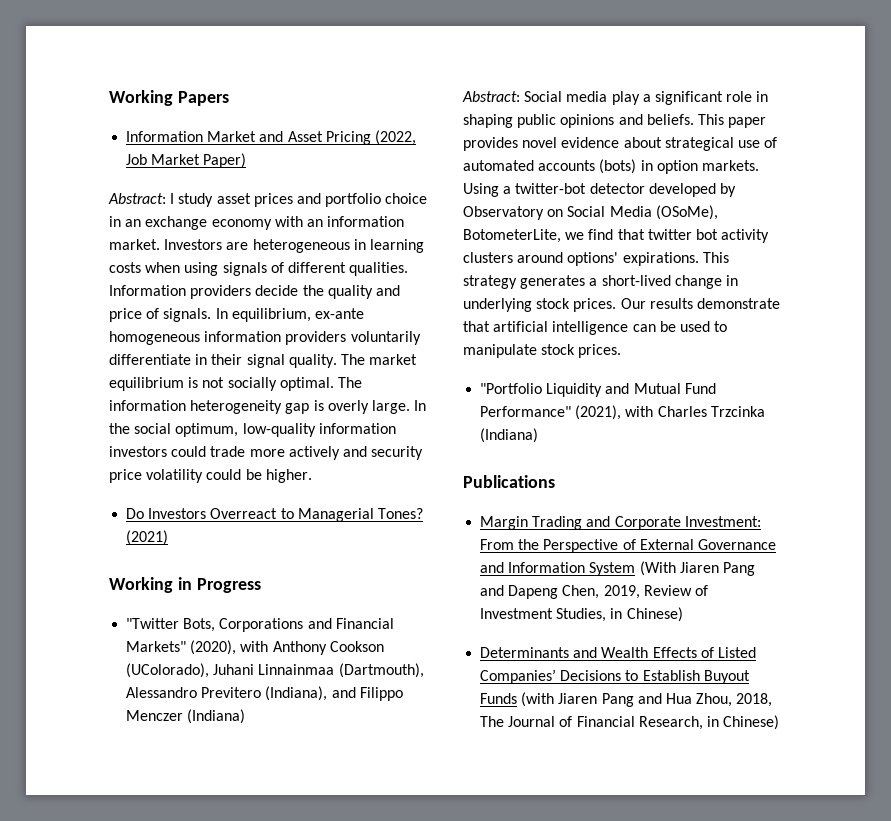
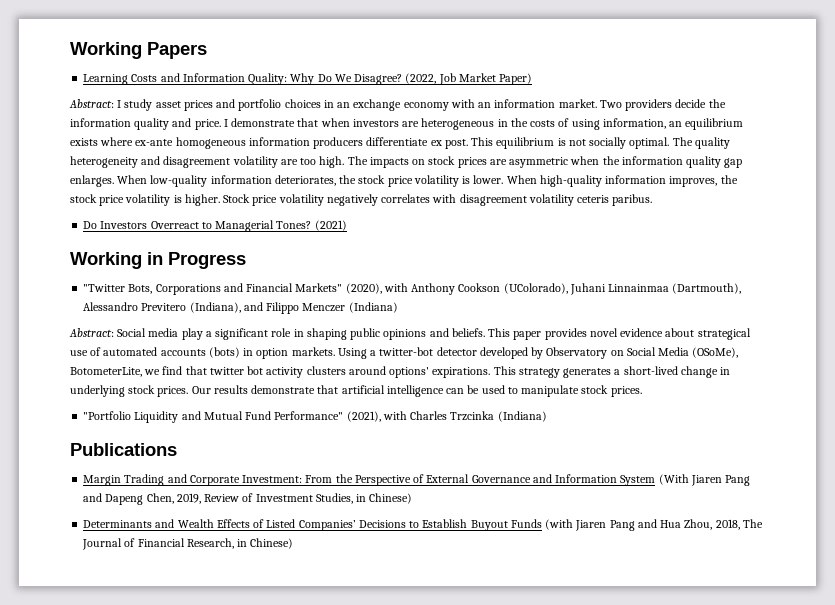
- Information Market and Asset Pricing (2022, Job Market Paper)
+ Learning Costs and Information Quality: Why Do We Disagree? (2022, Job Market Paper)
- Abstract: I study asset prices and portfolio choice in an exchange economy with an information market.
+ Abstract: I study asset prices and portfolio choices in an exchange economy with an information market.
- Investors are heterogeneous in learning costs when using signals of different qualities. Information providers decide the quality and price of signals. In equilibrium, ex-ante homogeneous information providers voluntarily differentiate in their signal quality. The market equilibrium is not socially optimal.
+ Two providers decide the information quality and price. I demonstrate that when investors are heterogeneous in the costs of using information, an equilibrium exists where ex-ante homogeneous information producers differentiate ex post. This equilibrium is not socially optimal.
- The information heterogeneity gap is overly large. In the social optimum, low-quality information investors could trade more actively and security price volatility could be higher.
+ The quality heterogeneity and disagreement volatility are too high. The impacts on stock prices are asymmetric when the information quality gap enlarges. When low-quality information deteriorates, the stock price volatility is lower. When high-quality information improves, the stock price volatility is higher. Stock price volatility negatively correlates with disagreement volatility ceteris paribus.

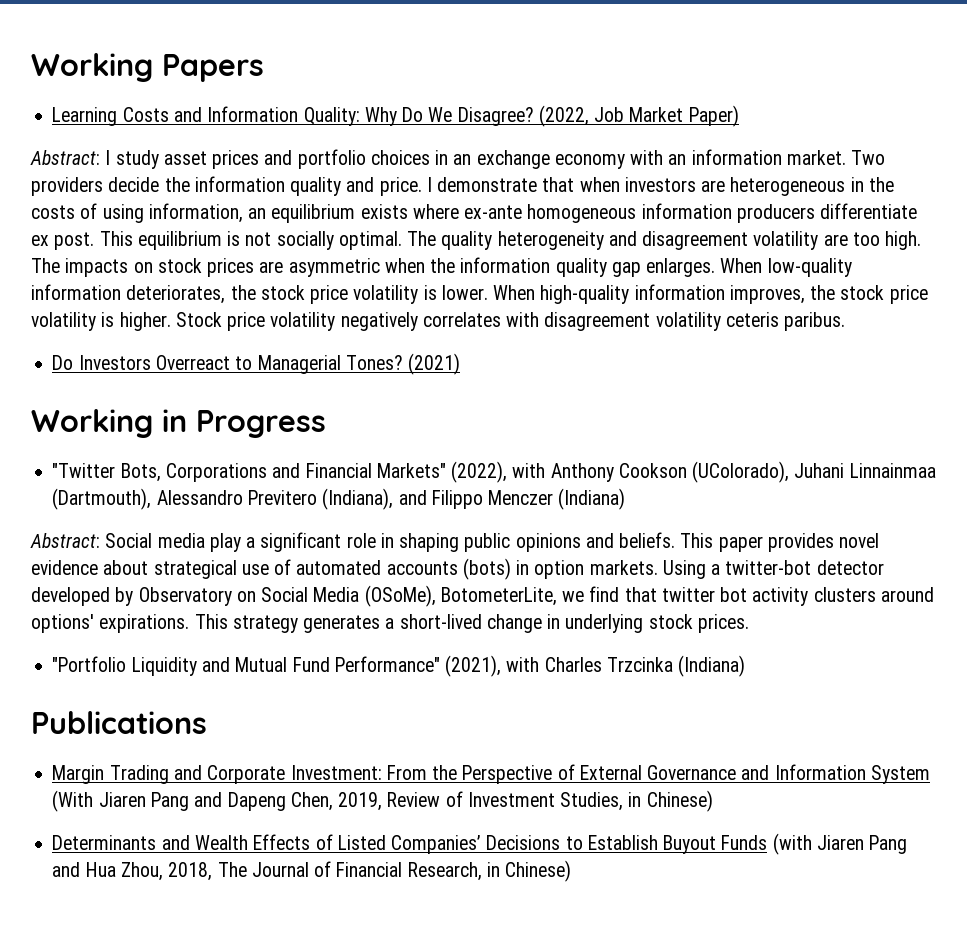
- "Twitter Bots, Corporations and Financial Markets" (2020), with Anthony Cookson (UColorado), Juhani Linnainmaa (Dartmouth), Alessandro Previtero (Indiana), and Filippo Menczer (Indiana)
+ "Twitter Bots, Corporations and Financial Markets" (2022), with Anthony Cookson (UColorado), Juhani Linnainmaa (Dartmouth), Alessandro Previtero (Indiana), and Filippo Menczer (Indiana)
- Our results demonstrate that artificial intelligence can be used to manipulate stock prices.

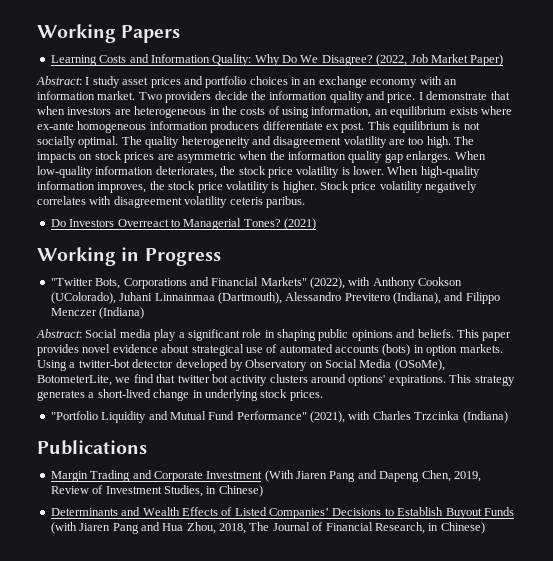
- Margin Trading and Corporate Investment: From the Perspective of External Governance and Information System (With Jiaren Pang and Dapeng Chen, 2019, Review of Investment Studies, in Chinese)
+ Margin Trading and Corporate Investment (With Jiaren Pang and Dapeng Chen, 2019, Review of Investment Studies, in Chinese)

